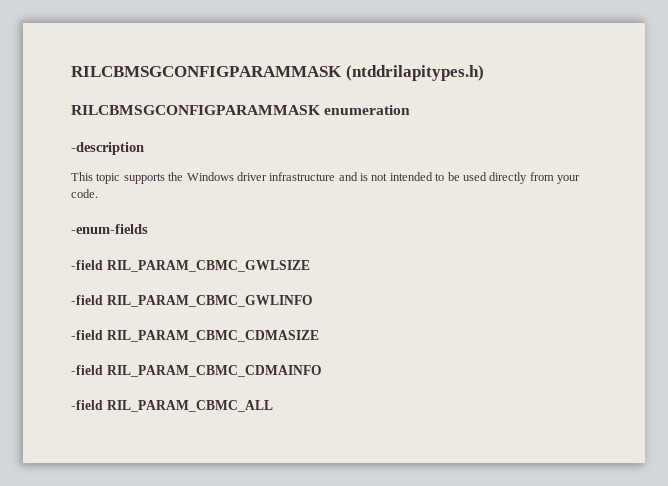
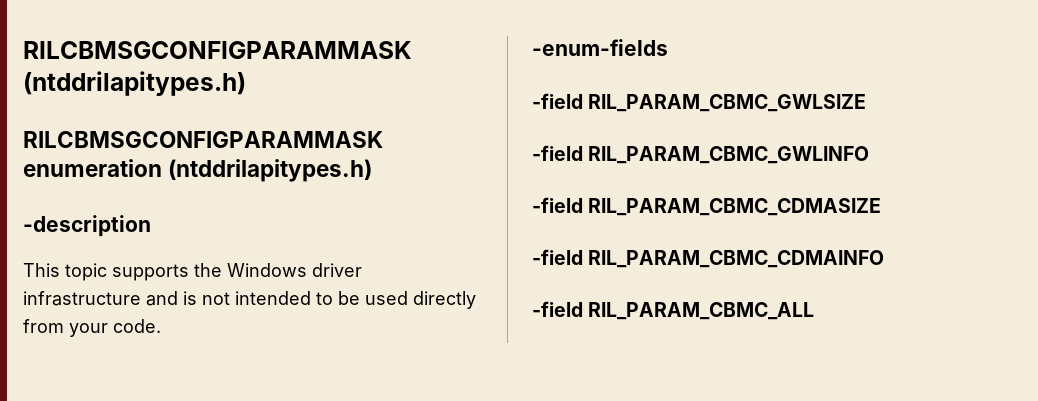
- RILCBMSGCONFIGPARAMMASK enumeration
+ RILCBMSGCONFIGPARAMMASK enumeration (ntddrilapitypes.h)

